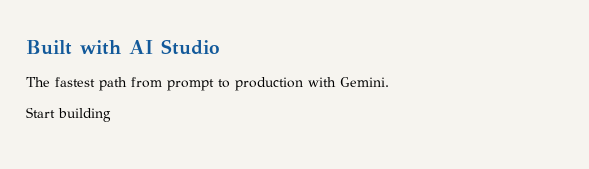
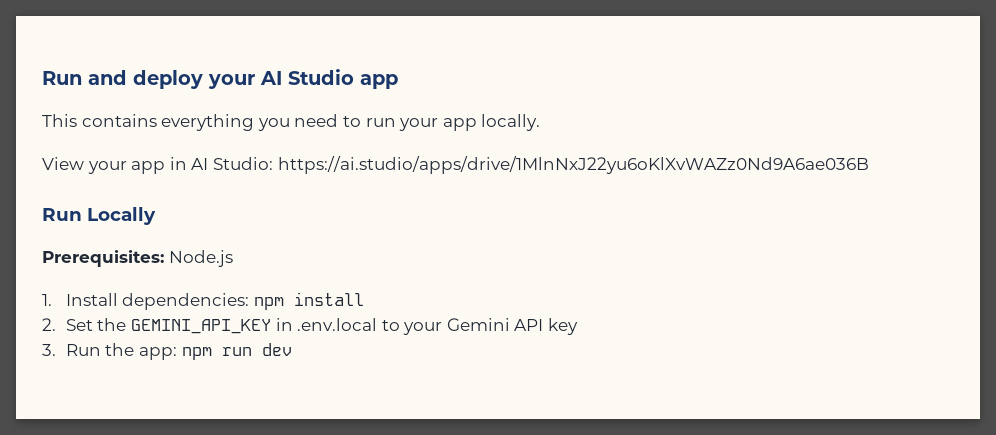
- Built with AI Studio
- The fastest path from prompt to production with Gemini.
- Start building
+ Run and deploy your AI Studio app
+ This contains everything you need to run your app locally.
+ View your app in AI Studio: https://ai.studio/apps/drive/1MlnNxJ22yu6oKlXvWAZz0Nd9A6ae036B
+ Run Locally
+ Prerequisites: Node.js
+ 1. Install dependencies: npm install
+ 2. Set the GEMINI_API_KEY in .env.local to your Gemini API key
+ 3. Run the app: npm run dev

